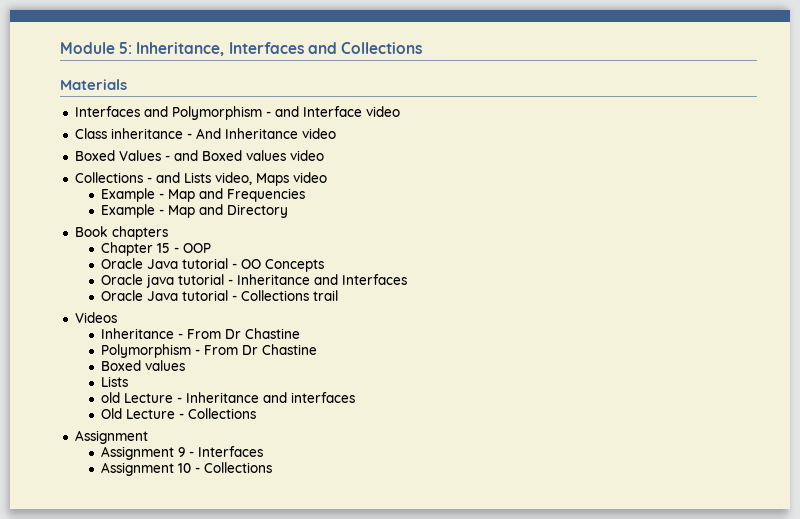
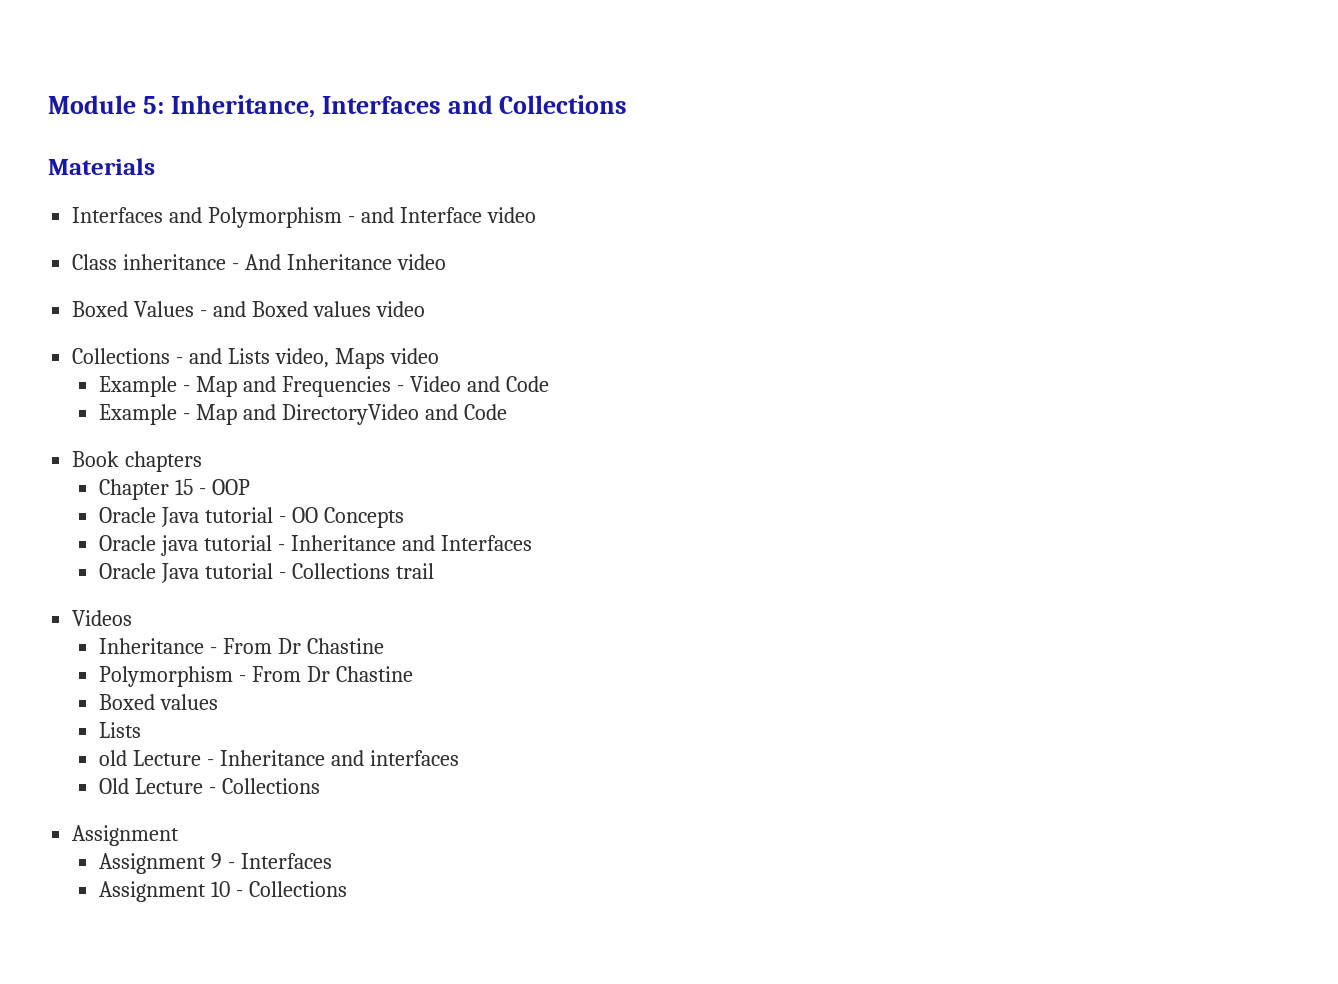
- Example - Map and Frequencies
- Example - Map and Directory
+ Example - Map and Frequencies - Video and Code
+ Example - Map and DirectoryVideo and Code

